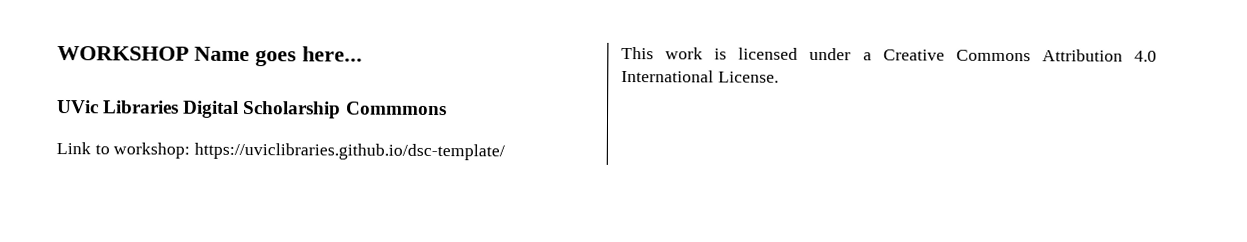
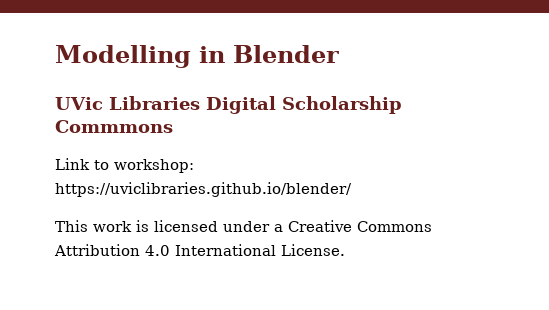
- WORKSHOP Name goes here...
+ Modelling in Blender
- Link to workshop: https://uviclibraries.github.io/dsc-template/
+ Link to workshop: https://uviclibraries.github.io/blender/

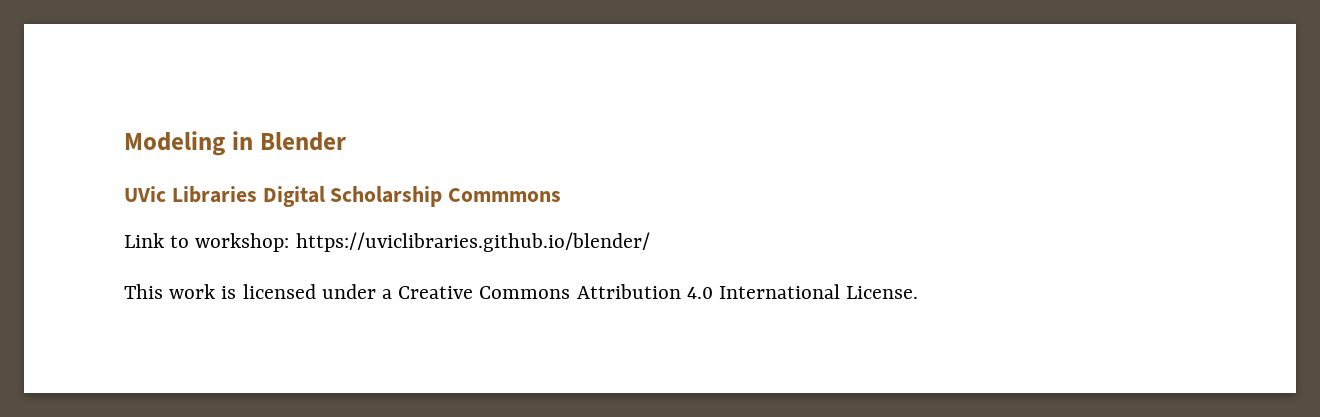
- Modelling in Blender
+ Modeling in Blender

